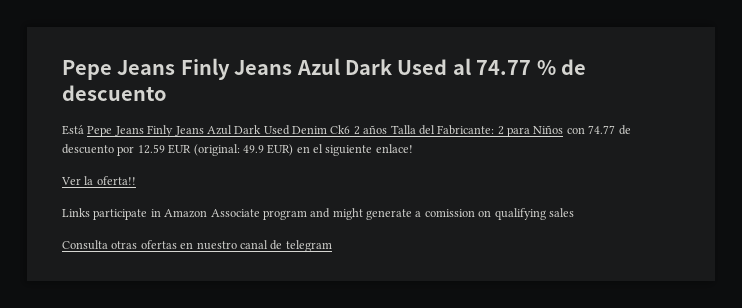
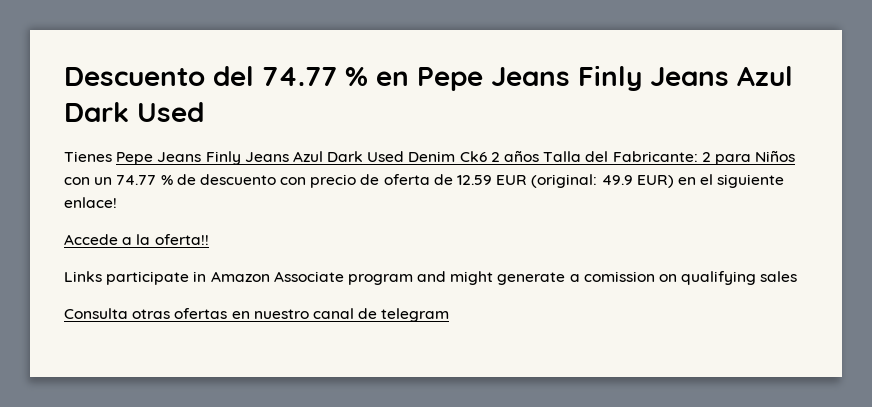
- Pepe Jeans Finly Jeans Azul Dark Used al 74.77 % de descuento
- Está Pepe Jeans Finly Jeans Azul Dark Used Denim Ck6 2 años Talla del Fabricante: 2 para Niños con 74.77 de descuento por 12.59 EUR (original: 49.9 EUR) en el siguiente enlace!
+ Descuento del 74.77 % en Pepe Jeans Finly Jeans Azul Dark Used
+ Tienes Pepe Jeans Finly Jeans Azul Dark Used Denim Ck6 2 años Talla del Fabricante: 2 para Niños con un 74.77 % de descuento con precio de oferta de 12.59 EUR (original: 49.9 EUR) en el siguiente enlace!
- Ver la oferta!!
+ Accede a la oferta!!

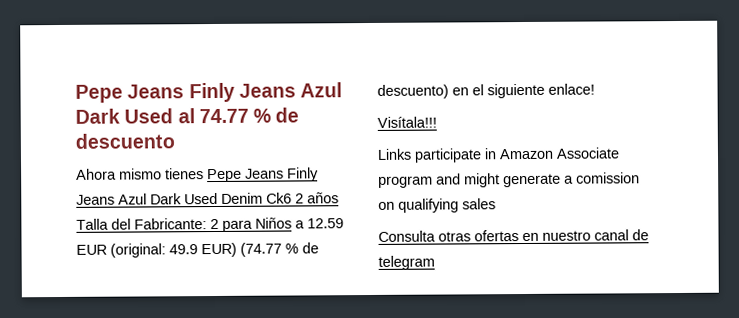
- Descuento del 74.77 % en Pepe Jeans Finly Jeans Azul Dark Used
- Tienes Pepe Jeans Finly Jeans Azul Dark Used Denim Ck6 2 años Talla del Fabricante: 2 para Niños con un 74.77 % de descuento con precio de oferta de 12.59 EUR (original: 49.9 EUR) en el siguiente enlace!
+ Pepe Jeans Finly Jeans Azul Dark Used al 74.77 % de descuento
+ Ahora mismo tienes Pepe Jeans Finly Jeans Azul Dark Used Denim Ck6 2 años Talla del Fabricante: 2 para Niños a 12.59 EUR (original: 49.9 EUR) (74.77 % de descuento) en el siguiente enlace!
- Accede a la oferta!!
+ Visítala!!!

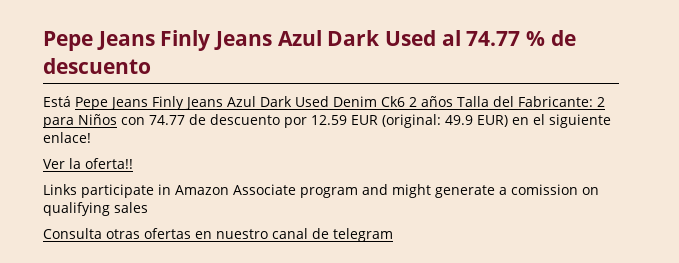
- Ahora mismo tienes Pepe Jeans Finly Jeans Azul Dark Used Denim Ck6 2 años Talla del Fabricante: 2 para Niños a 12.59 EUR (original: 49.9 EUR) (74.77 % de descuento) en el siguiente enlace!
+ Está Pepe Jeans Finly Jeans Azul Dark Used Denim Ck6 2 años Talla del Fabricante: 2 para Niños con 74.77 de descuento por 12.59 EUR (original: 49.9 EUR) en el siguiente enlace!
- Visítala!!!
+ Ver la oferta!!

